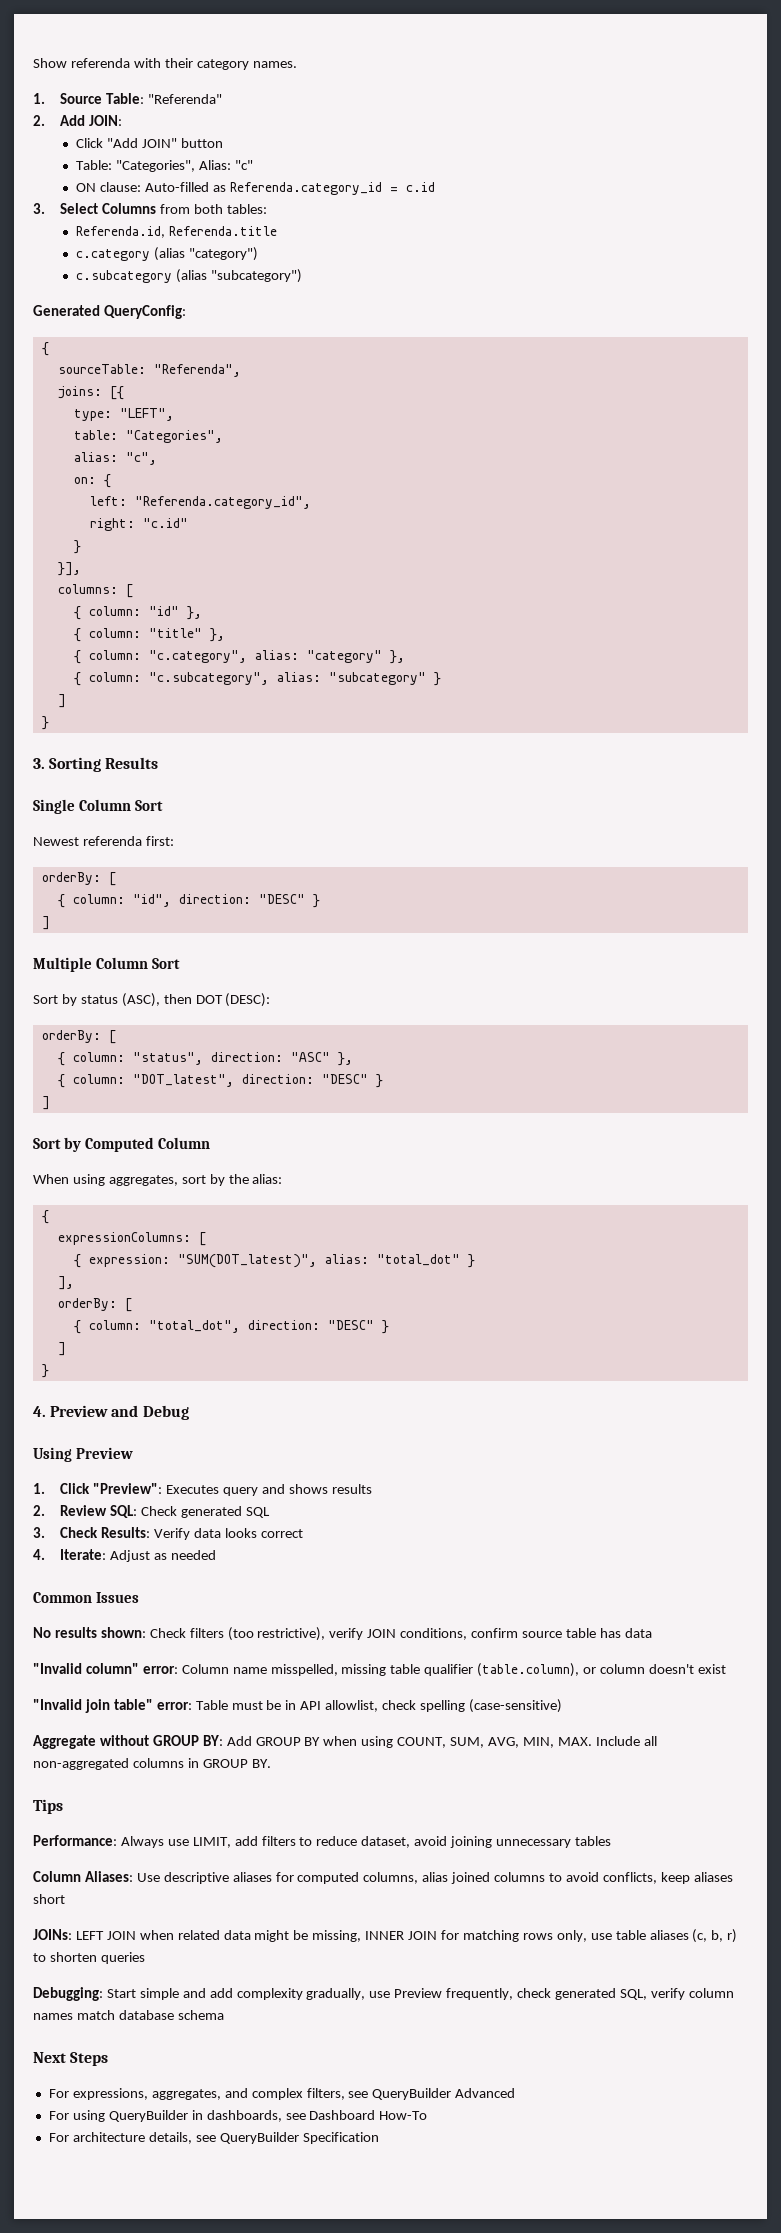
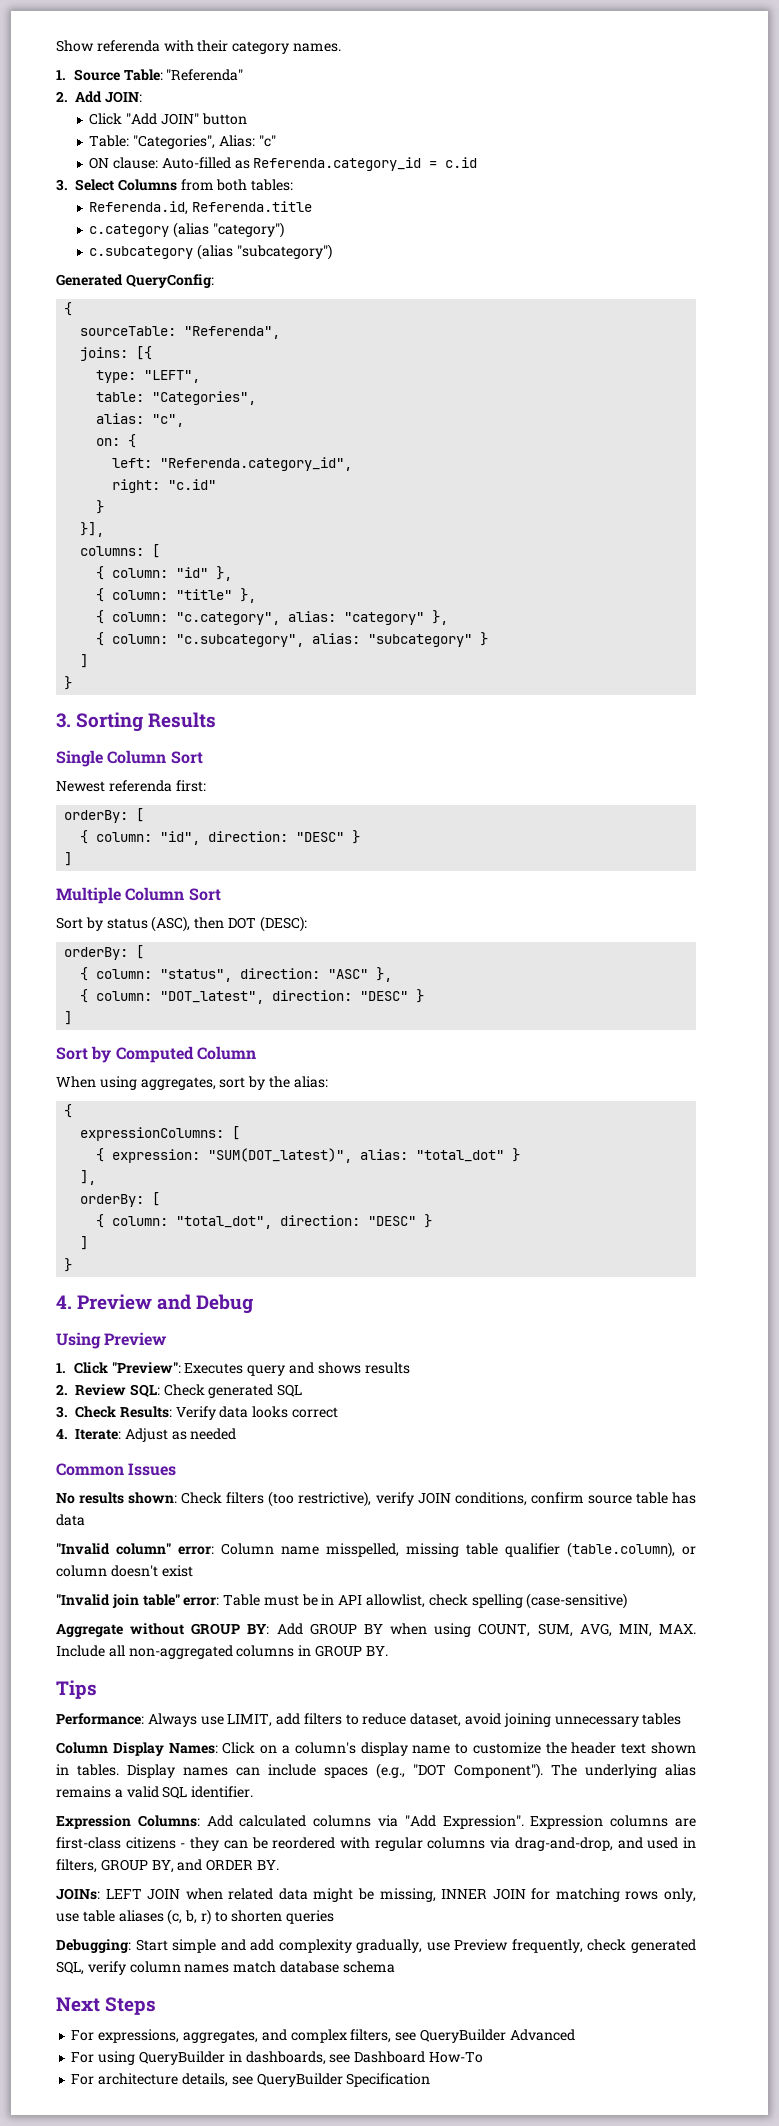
- Column Aliases: Use descriptive aliases for computed columns, alias joined columns to avoid conflicts, keep aliases short
+ Column Display Names: Click on a column's display name to customize the header text shown in tables. Display names can include spaces (e.g., "DOT Component"). The underlying alias remains a valid SQL identifier.
+ Expression Columns: Add calculated columns via "Add Expression". Expression columns are first-class citizens - they can be reordered with regular columns via drag-and-drop, and used in filters, GROUP BY, and ORDER BY.

